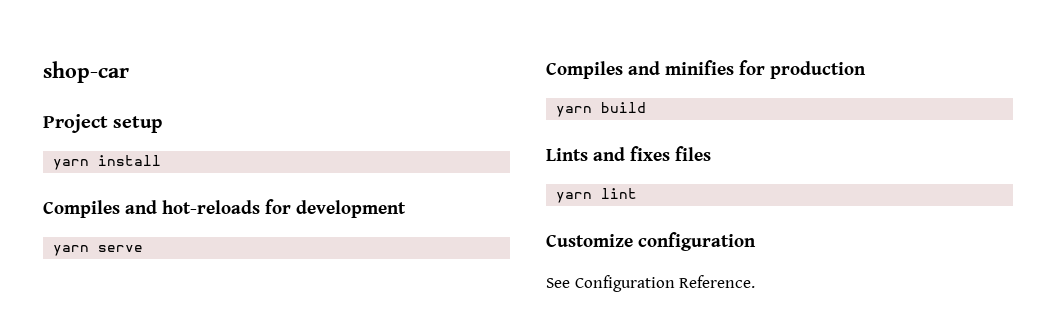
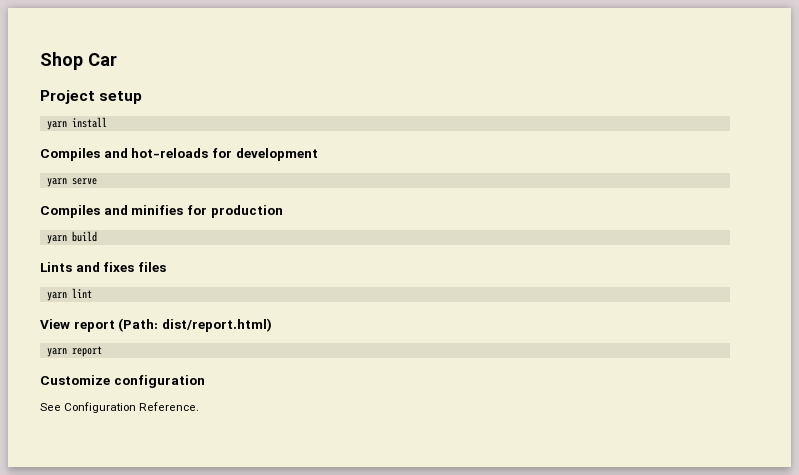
- shop-car
+ Shop Car
+ View report (Path: dist/report.html)
+ yarn report

